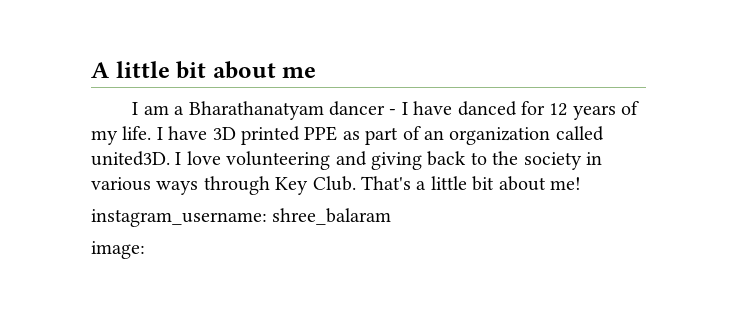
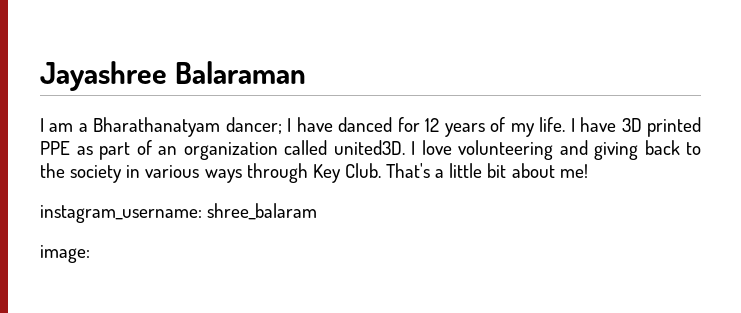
- A little bit about me
+ Jayashree Balaraman
- I am a Bharathanatyam dancer - I have danced for 12 years of my life.
+ I am a Bharathanatyam dancer; I have danced for 12 years of my life.

